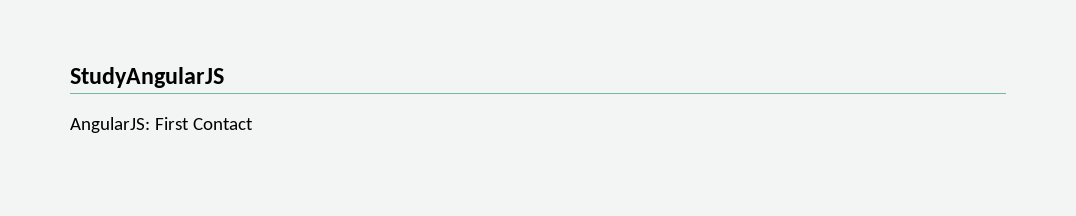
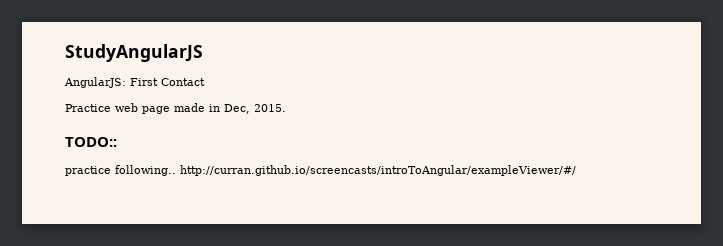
+ Practice web page made in Dec, 2015.
+ TODO::
+ practice following.. http://curran.github.io/screencasts/introToAngular/exampleViewer/#/

